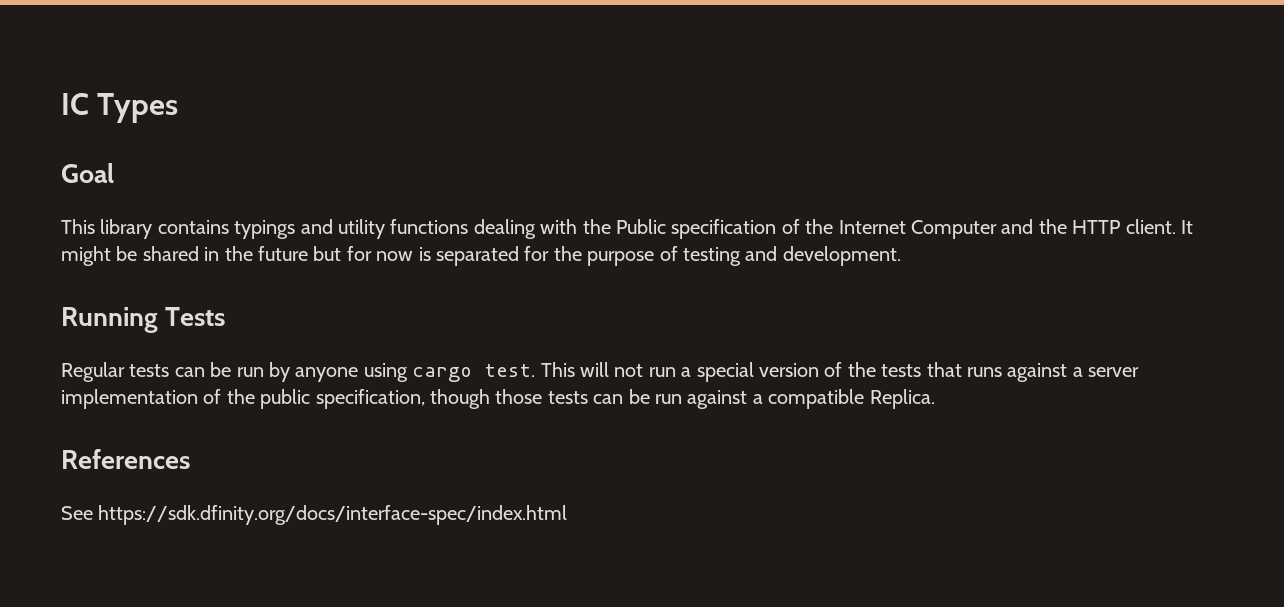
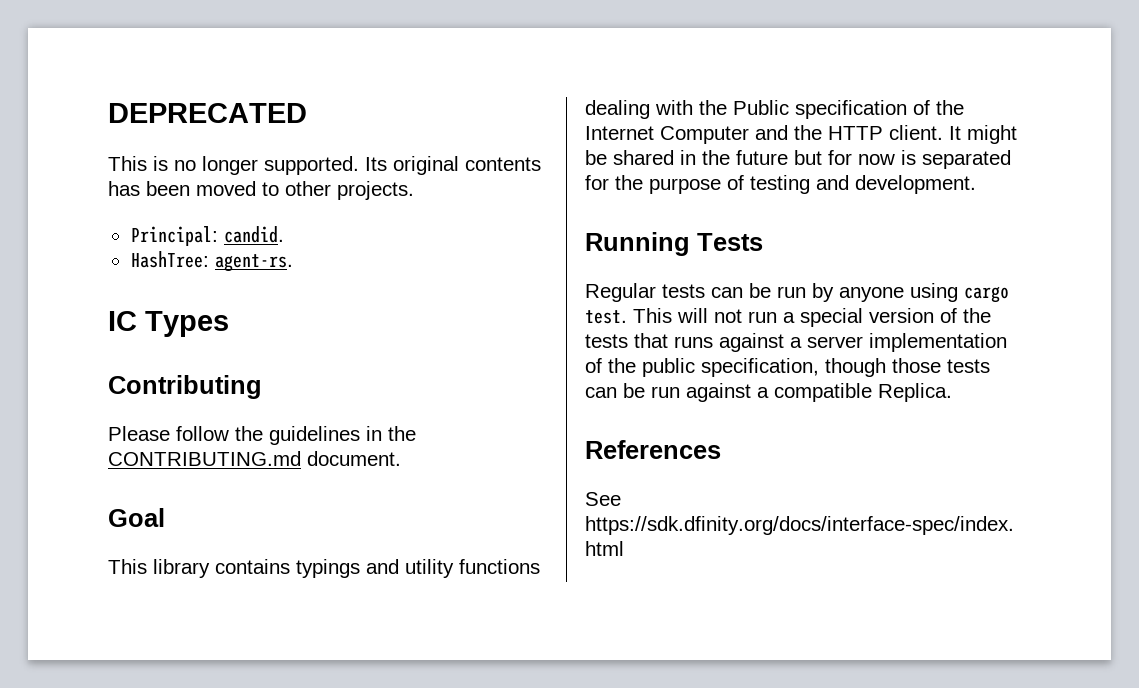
+ DEPRECATED
+ This is no longer supported. Its original contents has been moved to other projects.
+ Principal: candid.
+ HashTree: agent-rs.
  IC Types
+ Contributing
+ Please follow the guidelines in the CONTRIBUTING.md document.

